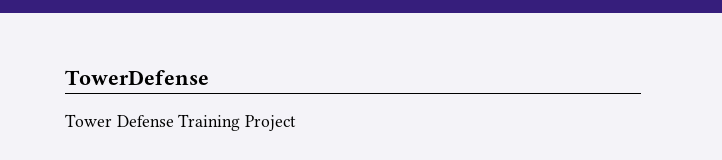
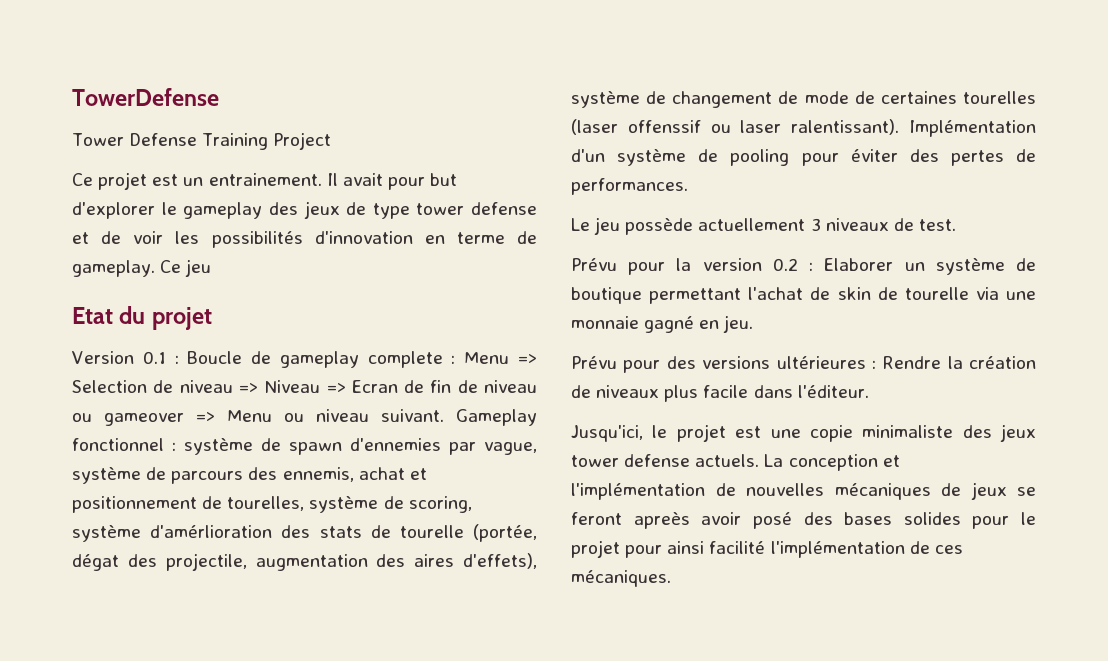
+ Ce projet est un entrainement. Il avait pour but d'explorer le gameplay des jeux de type tower defense et de voir les possibilités d'innovation en terme de gameplay. Ce jeu
+ Etat du projet
+ Version 0.1 : Boucle de gameplay complete : Menu => Selection de niveau => Niveau => Ecran de fin de niveau ou gameover => Menu ou niveau suivant. Gameplay fonctionnel : système de spawn d'ennemies par vague, système de parcours des ennemis, achat et positionnement de tourelles, système de scoring, système d'amérlioration des stats de tourelle (portée, dégat des projectile, augmentation des aires d'effets), système de changement de mode de certaines tourelles (laser offenssif ou laser ralentissant). Implémentation d'un système de pooling pour éviter des pertes de performances.
+ Le jeu possède actuellement 3 niveaux de test.
+ Prévu pour la version 0.2 : Elaborer un système de boutique permettant l'achat de skin de tourelle via une monnaie gagné en jeu.
+ Prévu pour des versions ultérieures : Rendre la création de niveaux plus facile dans l'éditeur.
+ Jusqu'ici, le projet est une copie minimaliste des jeux tower defense actuels. La conception et l'implémentation de nouvelles mécaniques de jeux se feront apreès avoir posé des bases solides pour le projet pour ainsi facilité l'implémentation de ces mécaniques.

